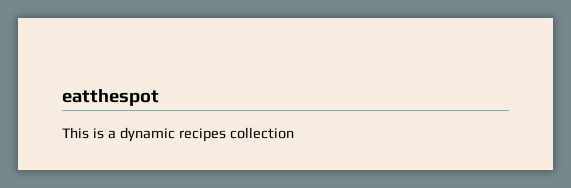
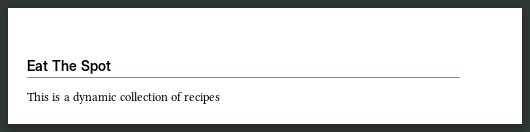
- eatthespot
+ Eat The Spot
- This is a dynamic recipes collection
+ This is a dynamic collection of recipes

